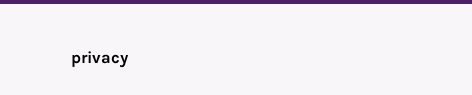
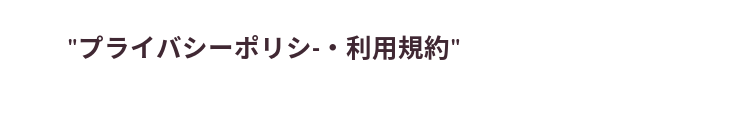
- privacy
+ "プライバシーポリシ-・利用規約"

